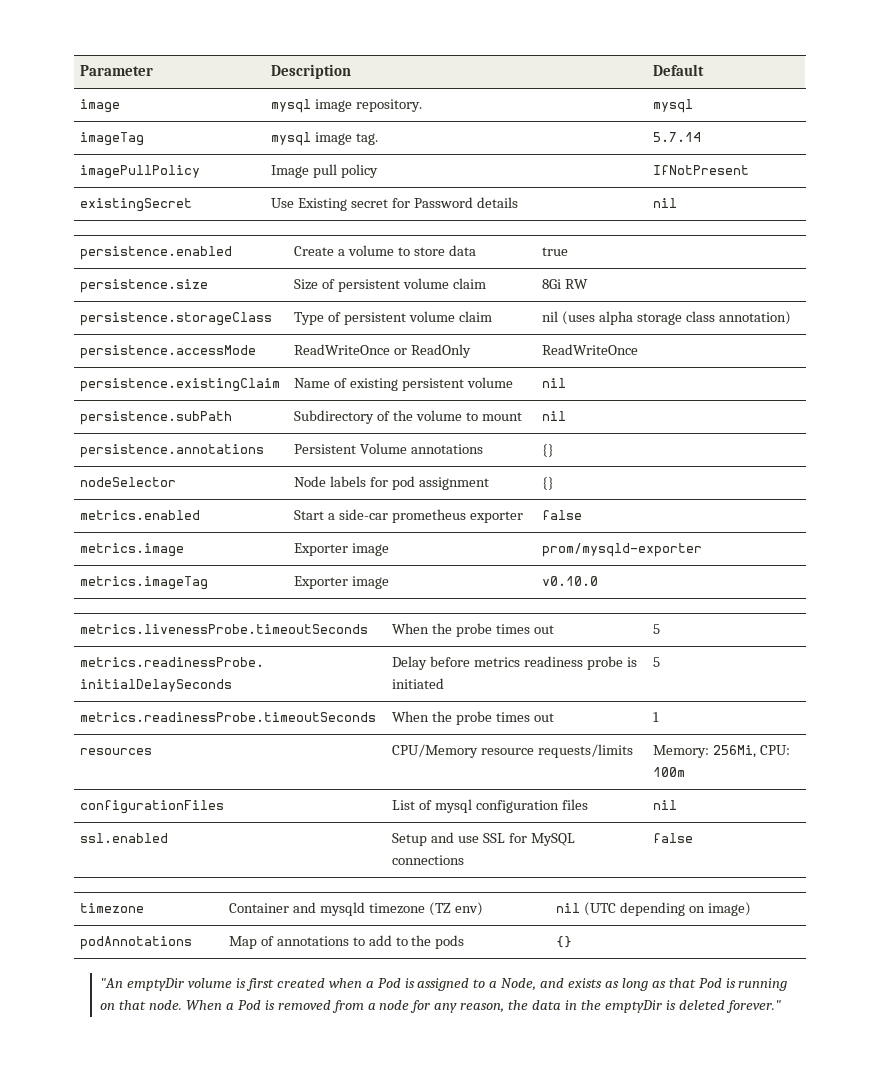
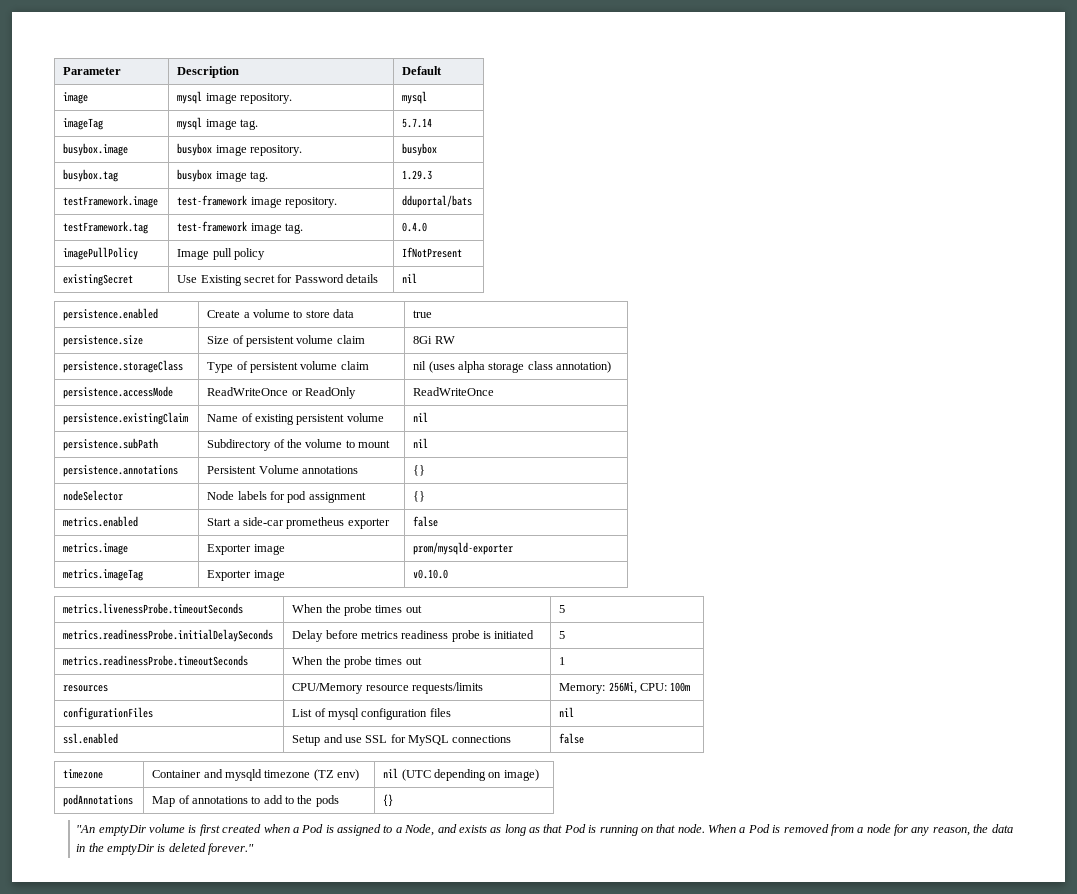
+ busybox.image | busybox image repository. | busybox
+ busybox.tag | busybox image tag. | 1.29.3
+ testFramework.image | test-framework image repository. | dduportal/bats
+ testFramework.tag | test-framework image tag. | 0.4.0

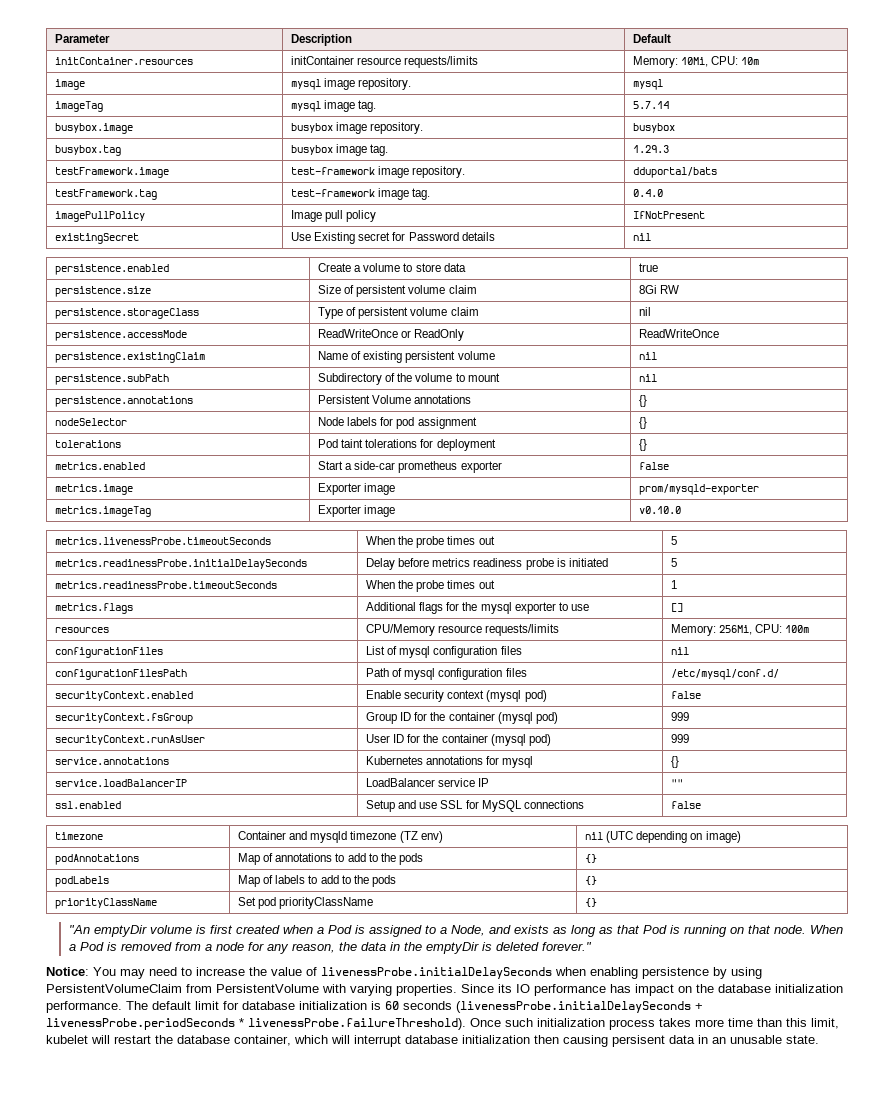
+ initContainer.resources | initContainer resource requests/limits | Memory: 10Mi, CPU: 10m
- persistence.storageClass | Type of persistent volume claim | nil (uses alpha storage class annotation)
+ persistence.storageClass | Type of persistent volume claim | nil
+ tolerations | Pod taint tolerations for deployment | {}
+ metrics.flags | Additional flags for the mysql exporter to use | []
+ configurationFilesPath | Path of mysql configuration files | /etc/mysql/conf.d/
+ securityContext.enabled | Enable security context (mysql pod) | false
+ securityContext.fsGroup | Group ID for the container (mysql pod) | 999
+ securityContext.runAsUser | User ID for the container (mysql pod) | 999
+ service.annotations | Kubernetes annotations for mysql | {}
+ service.loadBalancerIP | LoadBalancer service IP | ""
+ podLabels | Map of labels to add to the pods | {}
+ priorityClassName | Set pod priorityClassName | {}
+ Notice: You may need to increase the value of livenessProbe.initialDelaySeconds when enabling persistence by using PersistentVolumeClaim from PersistentVolume with varying properties. Since its IO performance has impact on the database initialization performance. The default limit for database initialization is 60 seconds (livenessProbe.initialDelaySeconds + livenessProbe.periodSeconds * livenessProbe.failureThreshold). Once such initialization process takes more time than this limit, kubelet will restart the database container, which will interrupt database initialization then causing persisent data in an unusable state.

